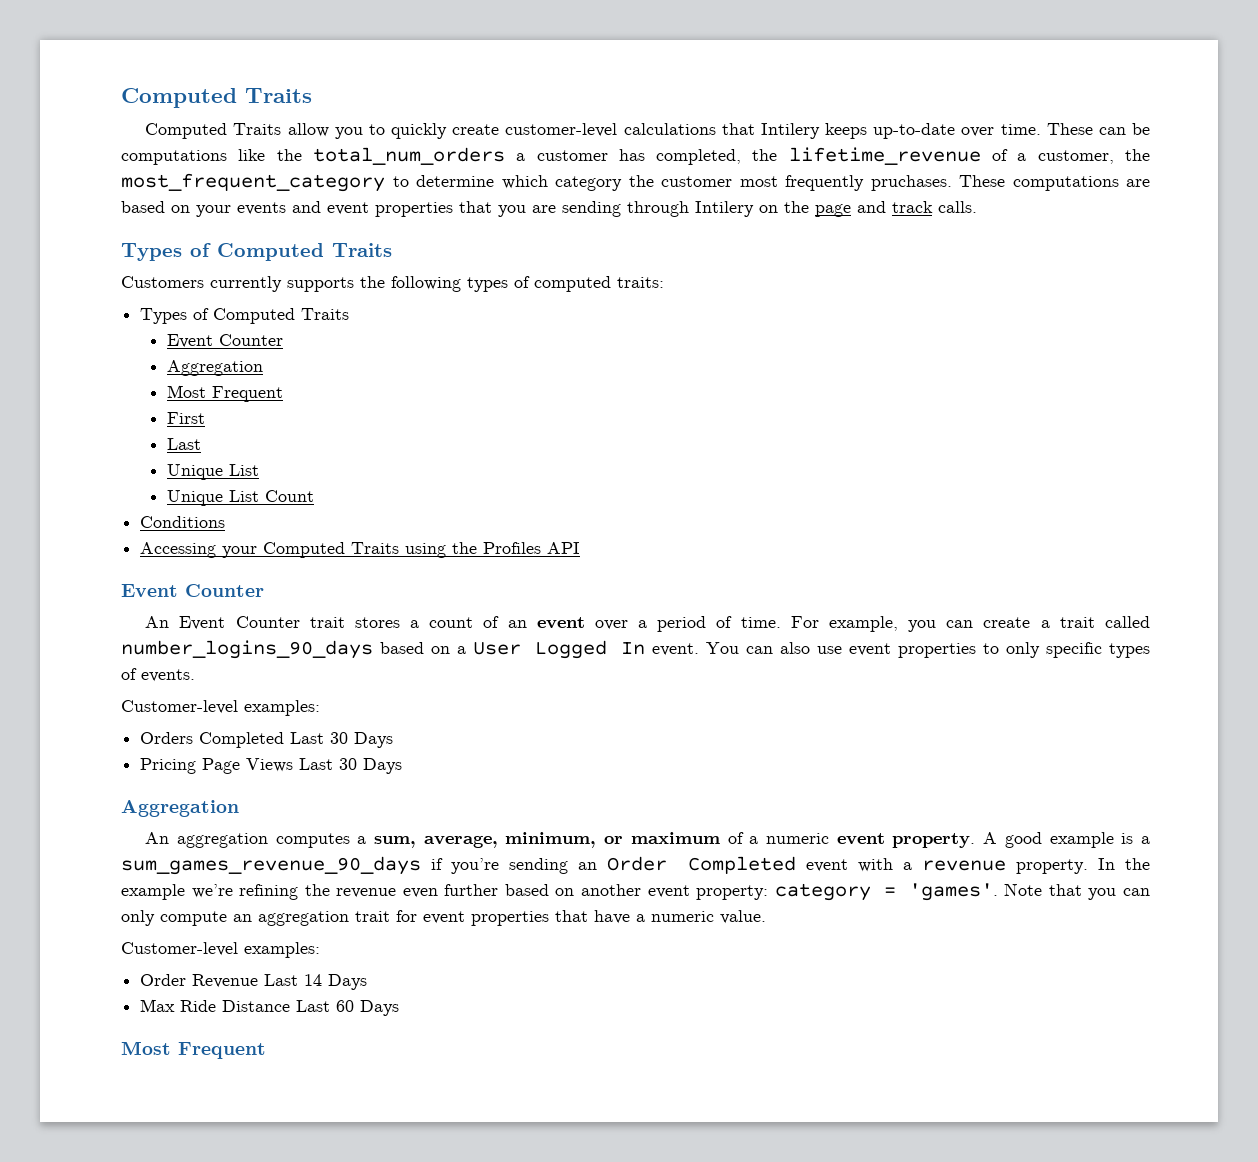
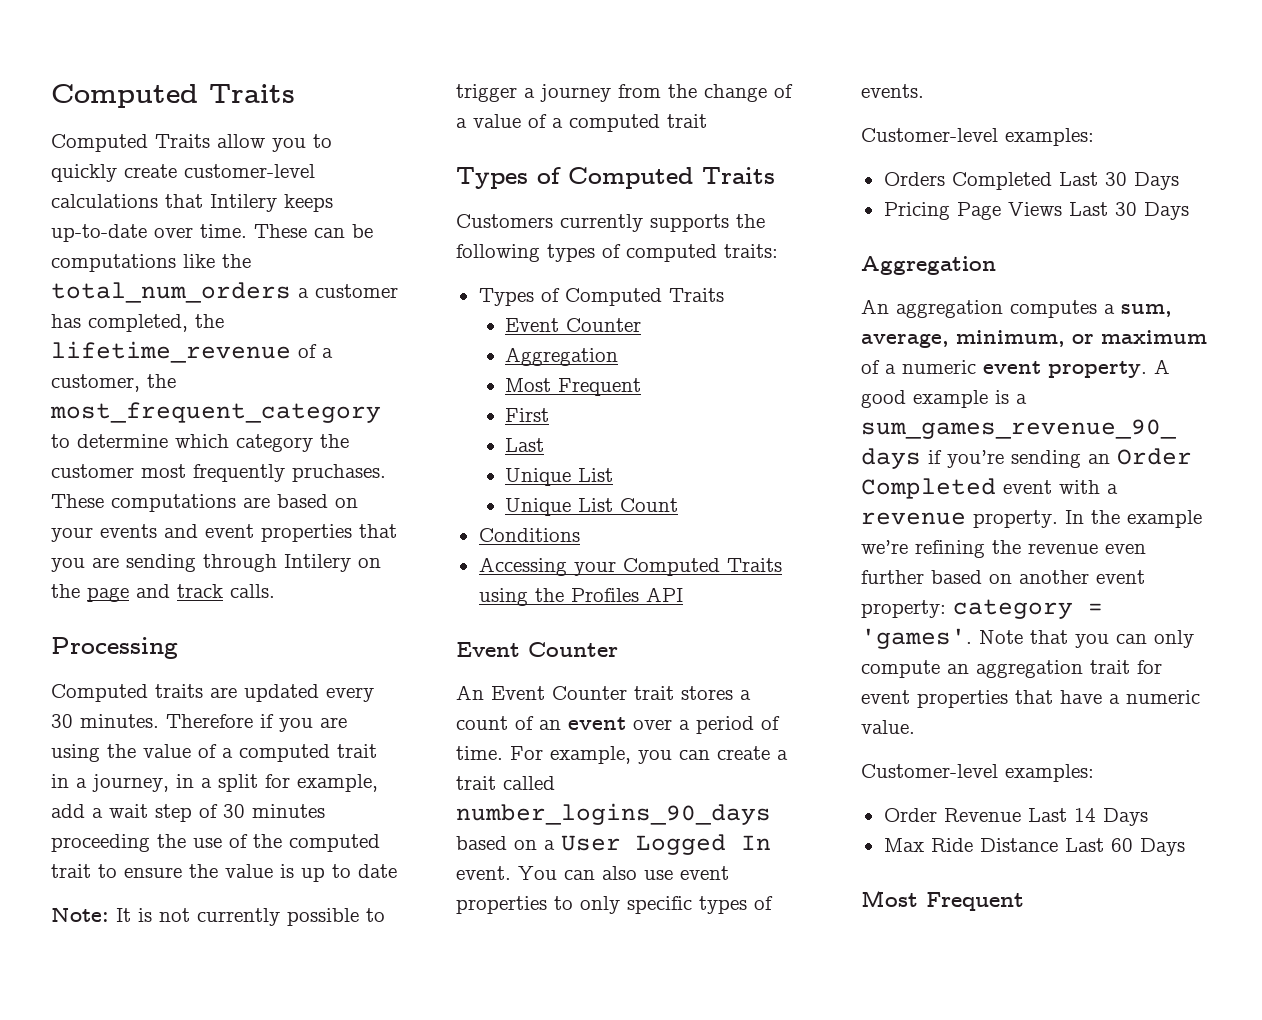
+ Processing
+ Computed traits are updated every 30 minutes. Therefore if you are using the value of a computed trait in a journey, in a split for example, add a wait step of 30 minutes proceeding the use of the computed trait to ensure the value is up to date
+ Note: It is not currently possible to trigger a journey from the change of a value of a computed trait

